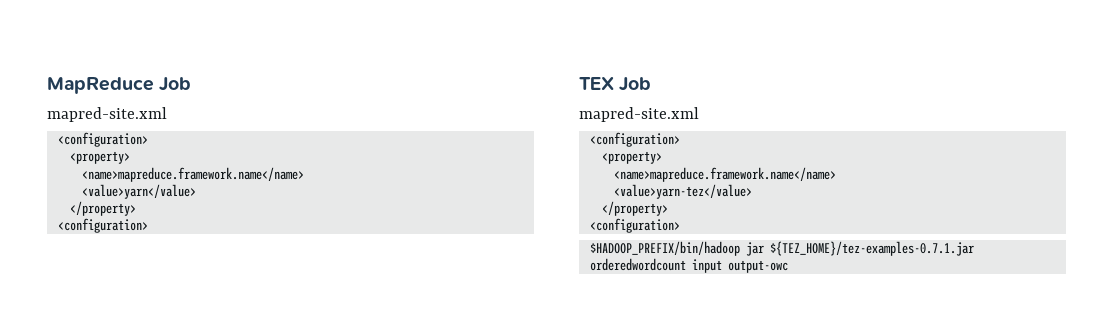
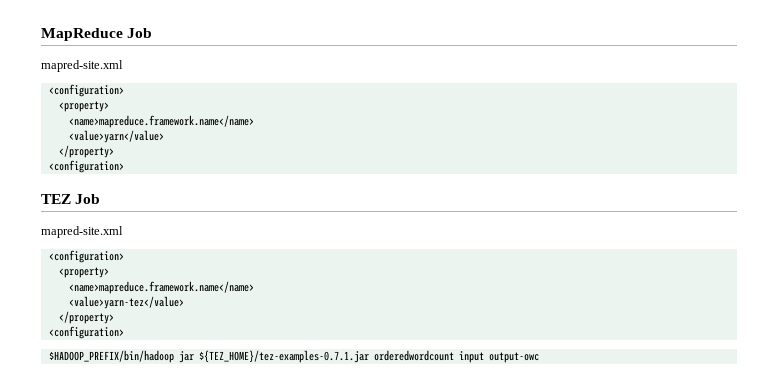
- TEX Job
+ TEZ Job

